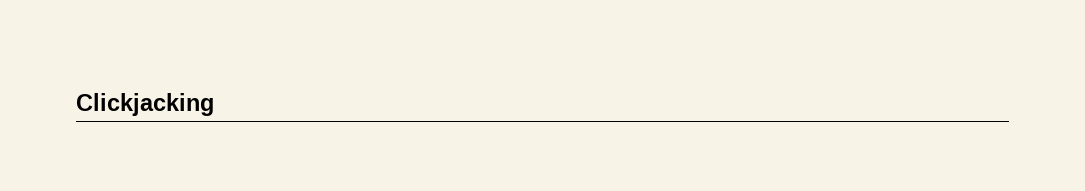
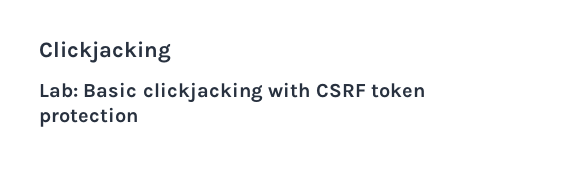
+ Lab: Basic clickjacking with CSRF token protection

